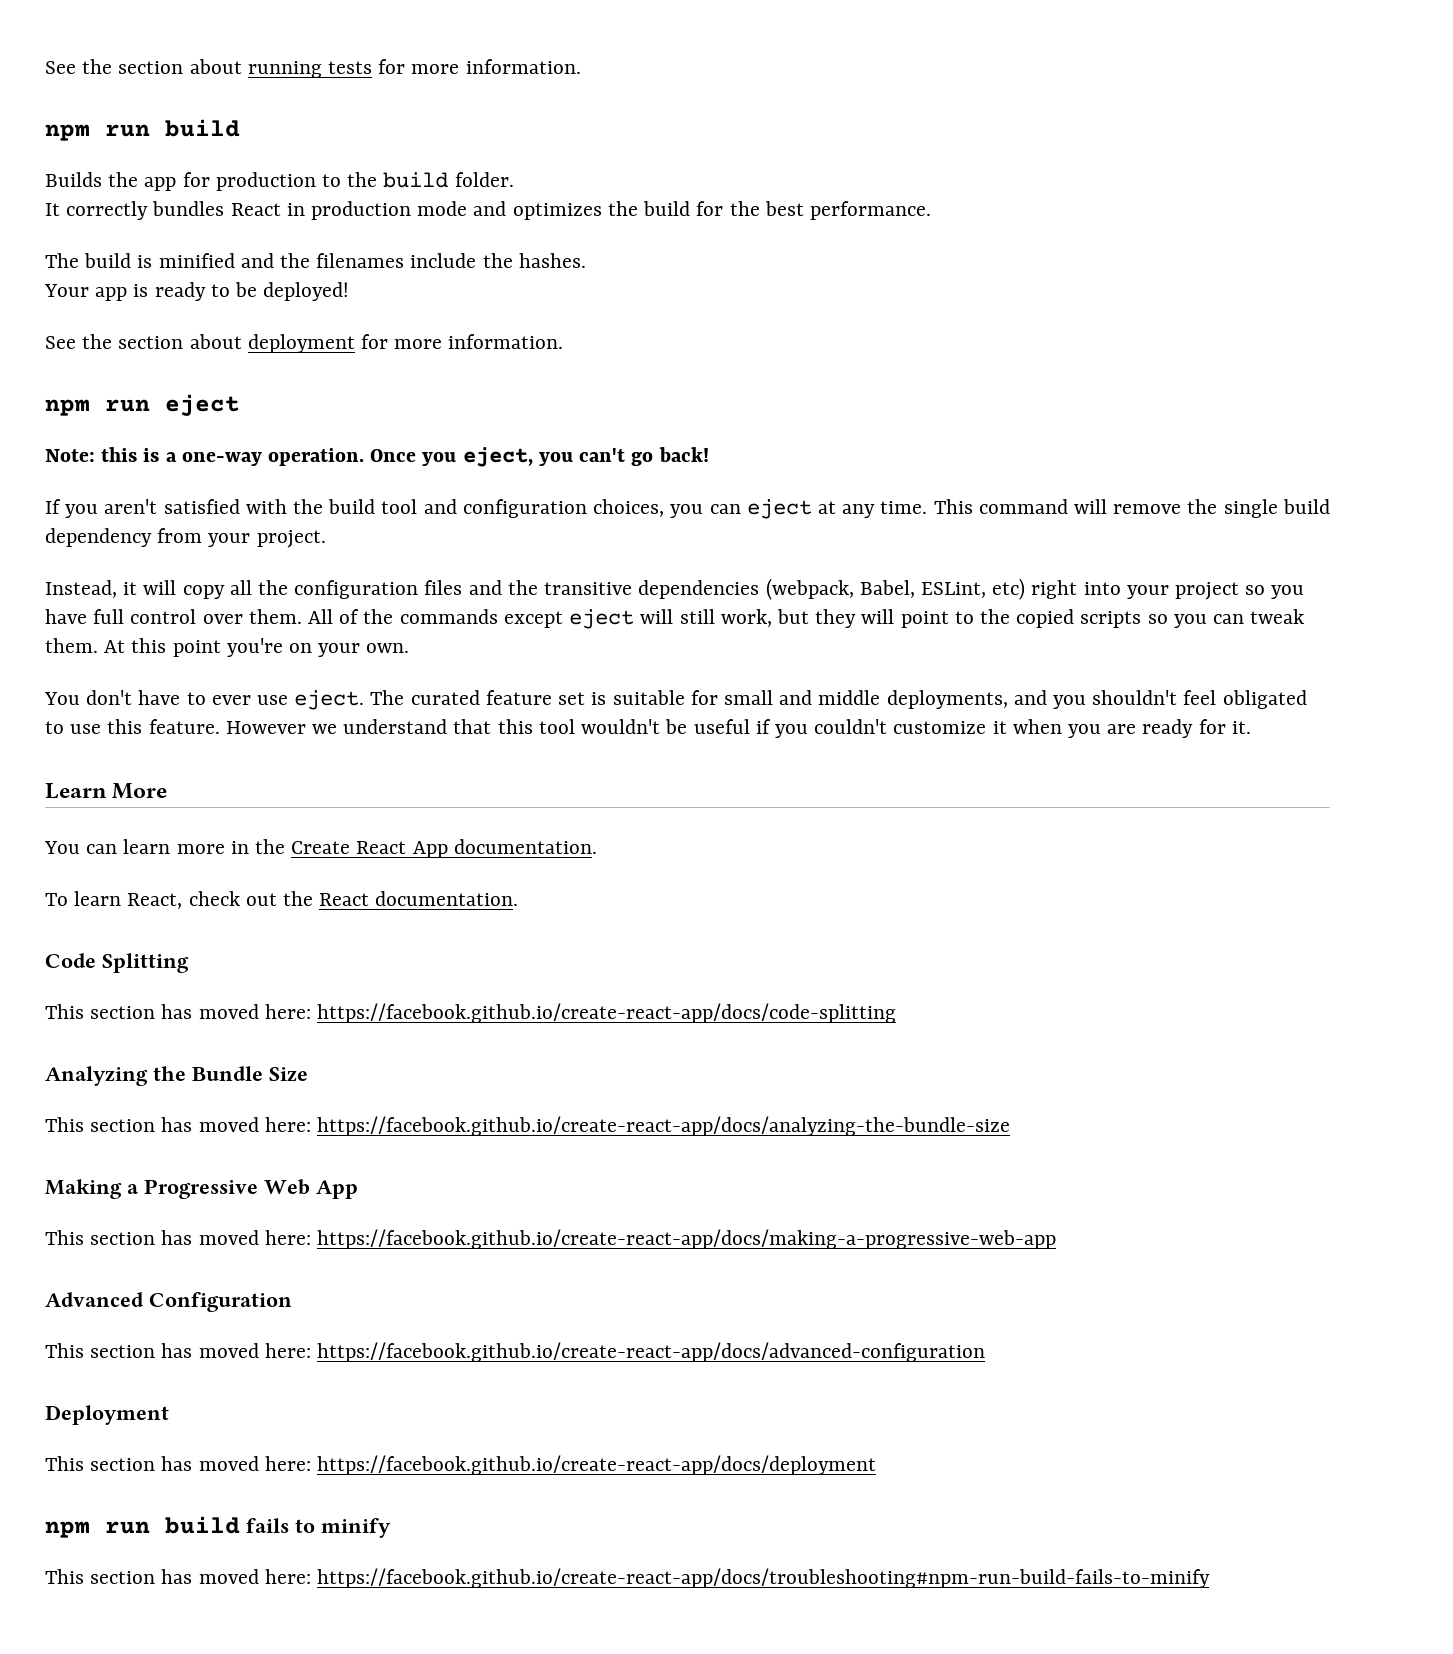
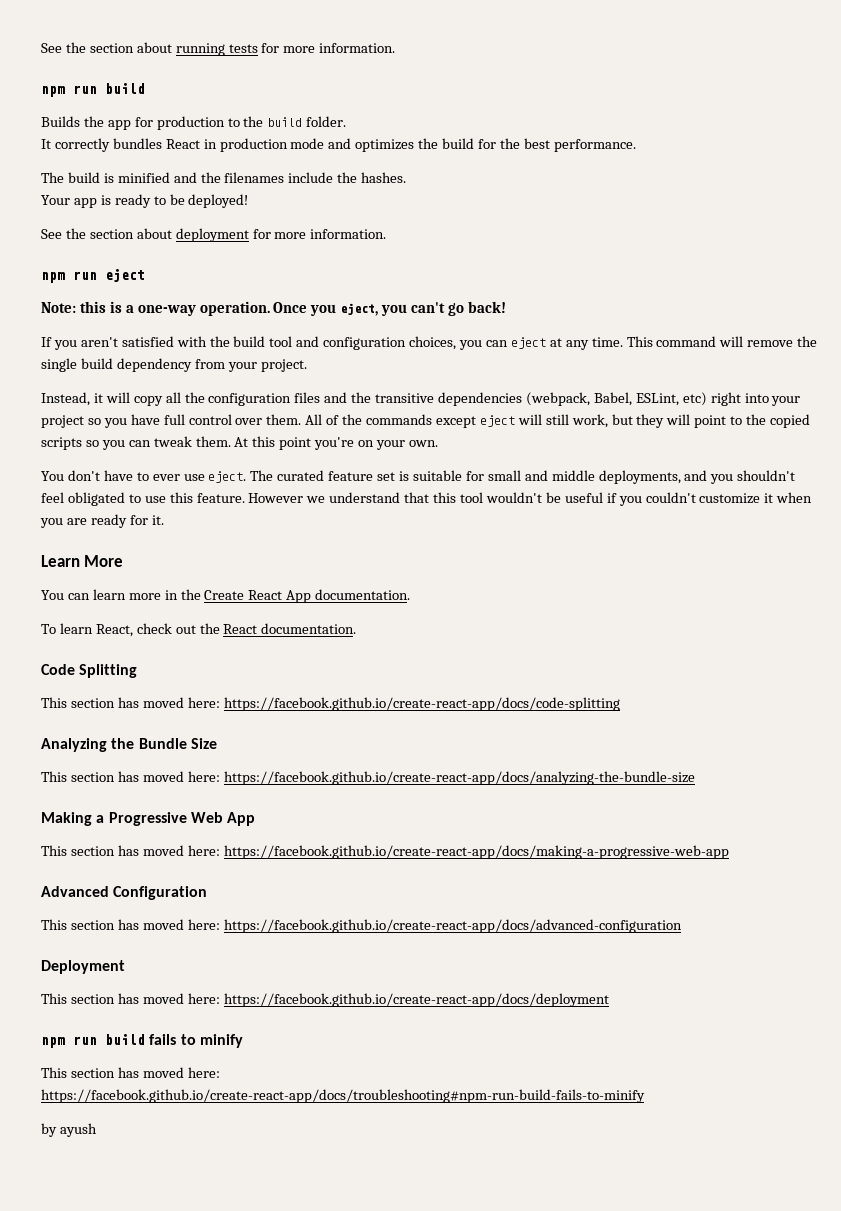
+ by ayush

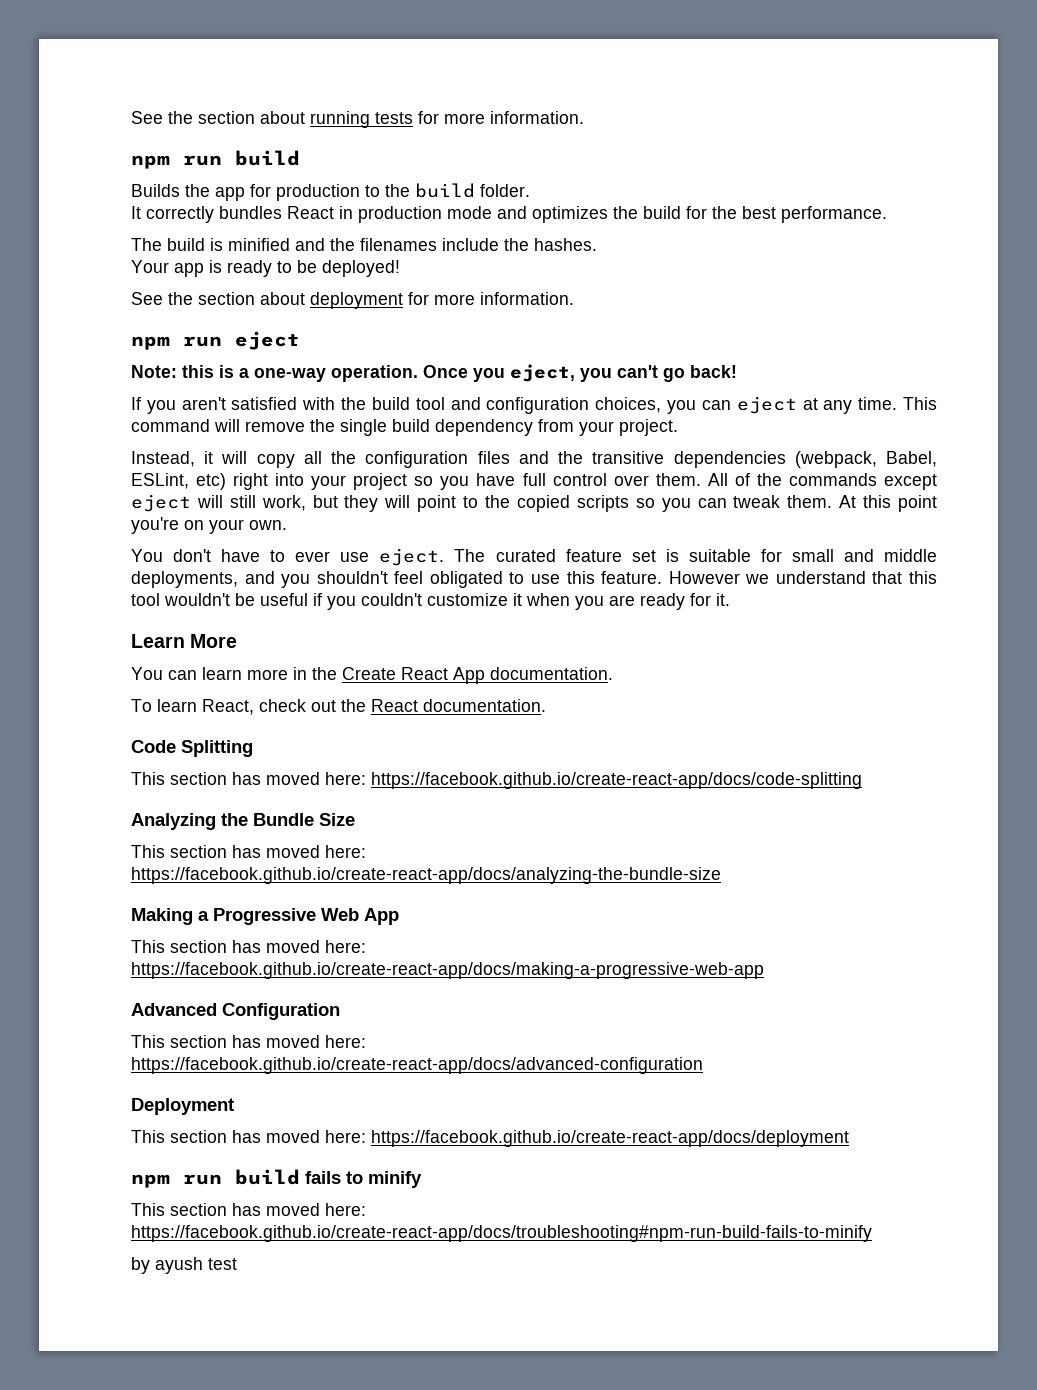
- by ayush
+ by ayush test

